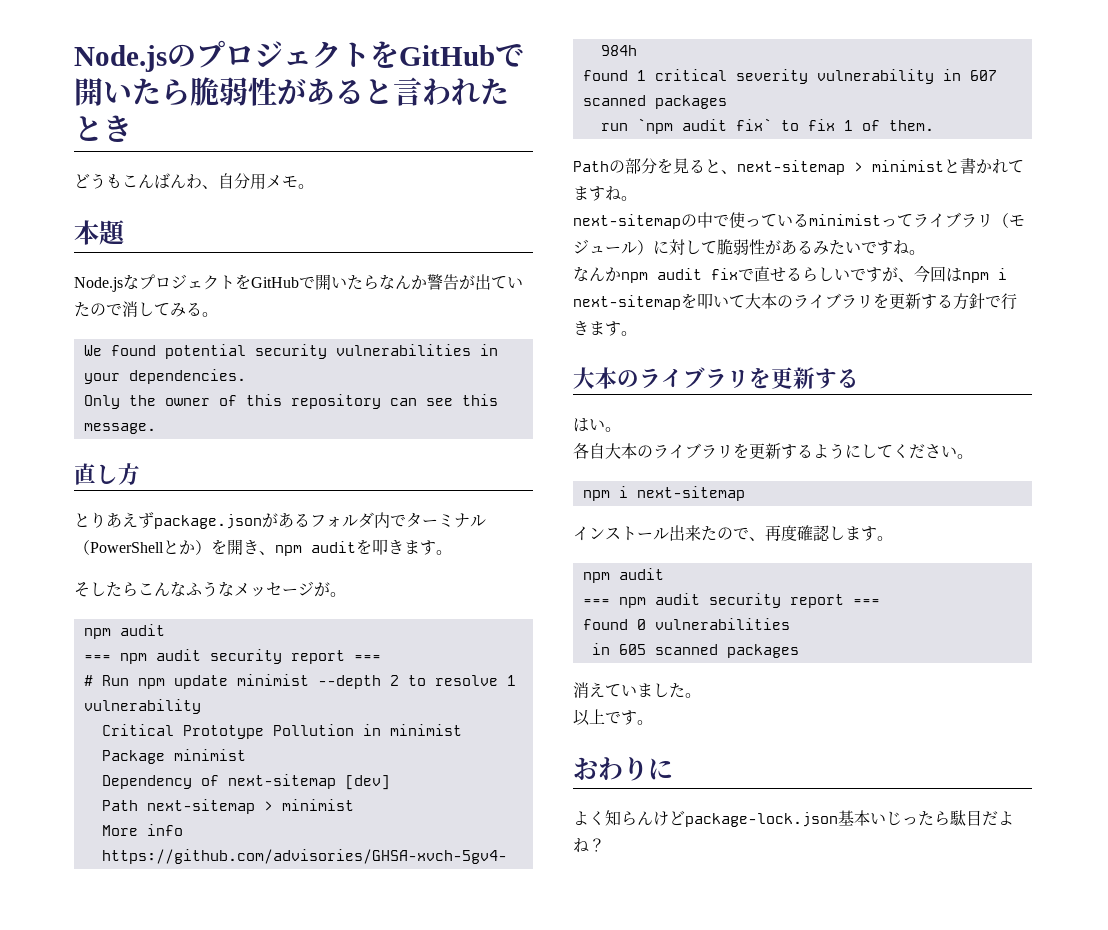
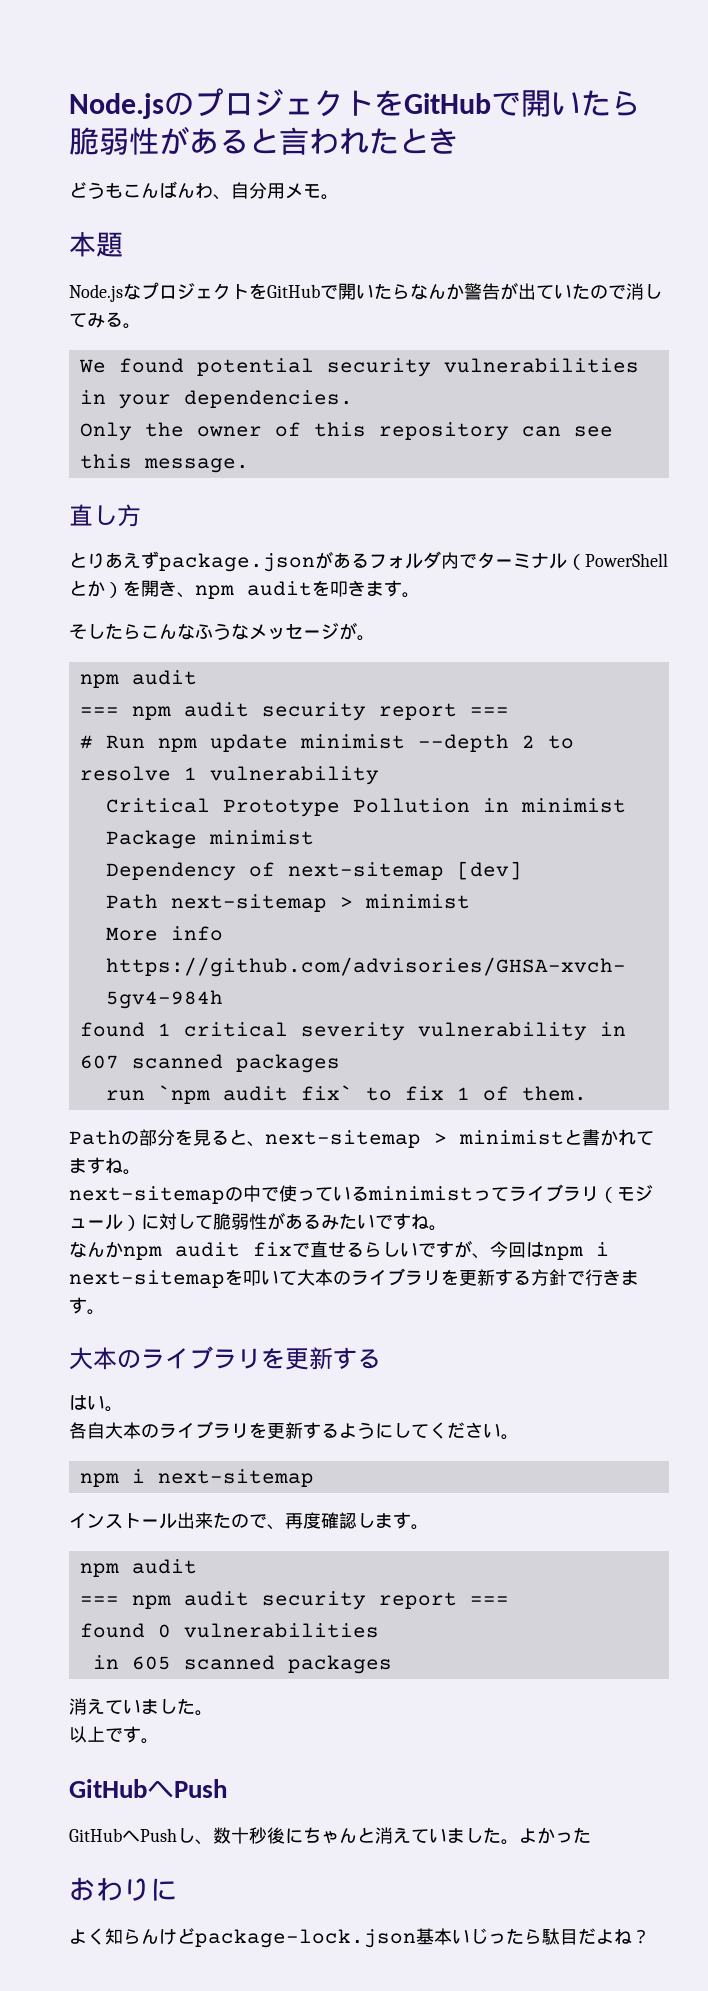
  以上です。
+ GitHubへPush
+ GitHubへPushし、数十秒後にちゃんと消えていました。よかった

